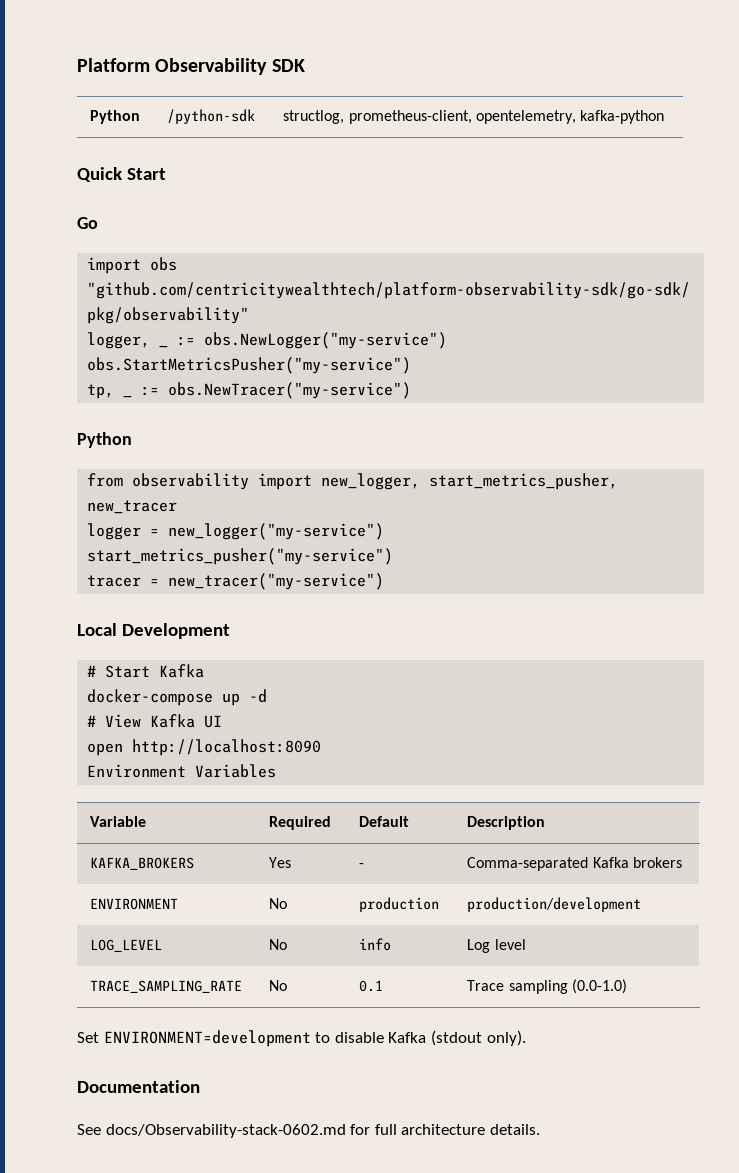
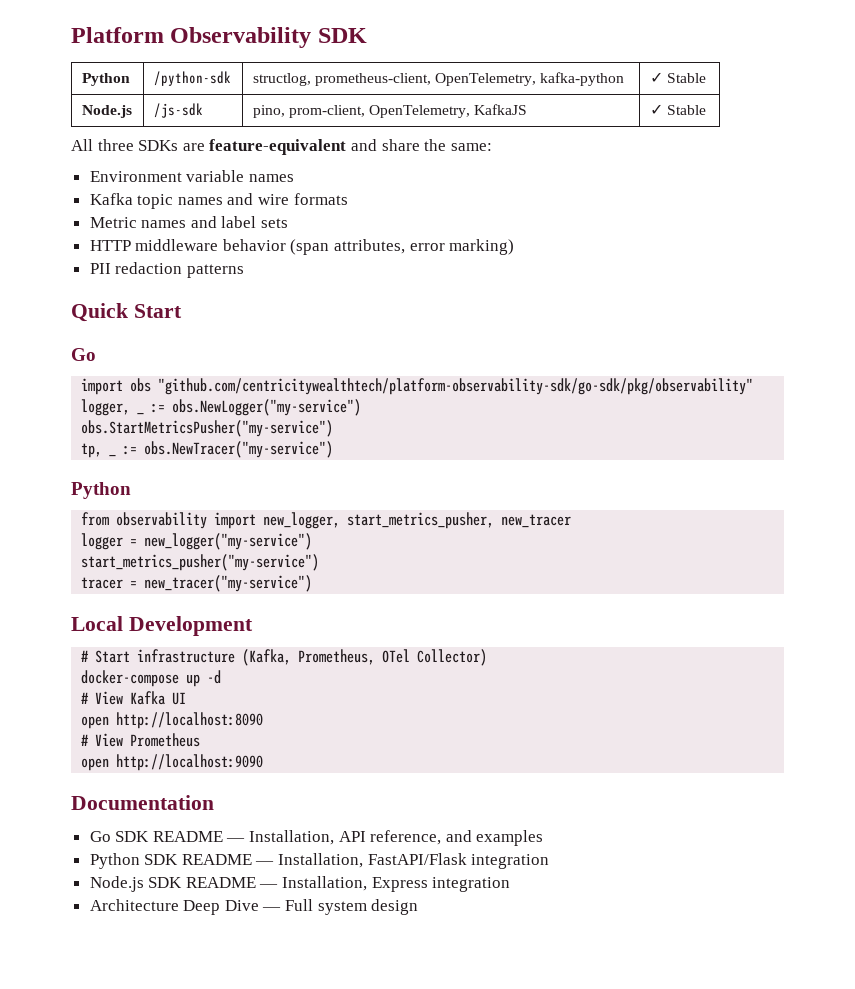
- Python | /python-sdk | structlog, prometheus-client, opentelemetry, kafka-python
+ Python | /python-sdk | structlog, prometheus-client, OpenTelemetry, kafka-python | ✓ Stable
+ Node.js | /js-sdk | pino, prom-client, OpenTelemetry, KafkaJS | ✓ Stable
+ All three SDKs are feature-equivalent and share the same:
+ Environment variable names
+ Kafka topic names and wire formats
+ Metric names and label sets
+ HTTP middleware behavior (span attributes, error marking)
+ PII redaction patterns
- # Start Kafka
+ # Start infrastructure (Kafka, Prometheus, OTel Collector)
- Environment Variables
- Variable | Required | Default | Description
- KAFKA_BROKERS | Yes | - | Comma-separated Kafka brokers
- ENVIRONMENT | No | production | production/development
- LOG_LEVEL | No | info | Log level
- TRACE_SAMPLING_RATE | No | 0.1 | Trace sampling (0.0-1.0)
- Set ENVIRONMENT=development to disable Kafka (stdout only).
+ # View Prometheus
+ open http://localhost:9090
  Documentation
- See docs/Observability-stack-0602.md for full architecture details.
+ Go SDK README — Installation, API reference, and examples
+ Python SDK README — Installation, FastAPI/Flask integration
+ Node.js SDK README — Installation, Express integration
+ Architecture Deep Dive — Full system design

